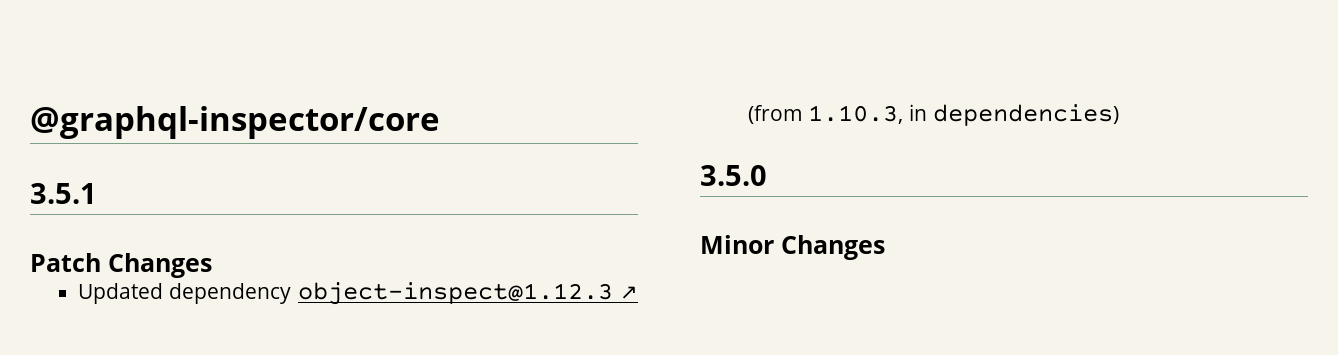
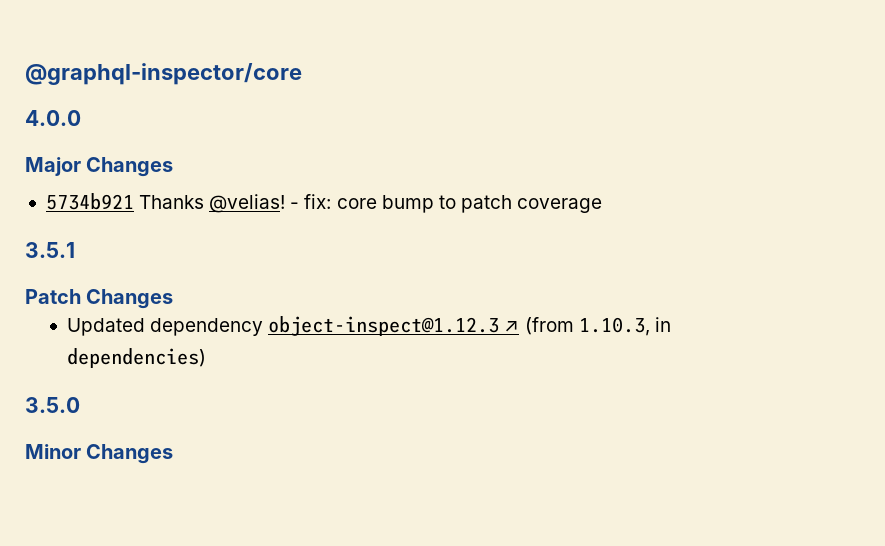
+ 4.0.0
+ Major Changes
+ 5734b921 Thanks @velias! - fix: core bump to patch coverage

